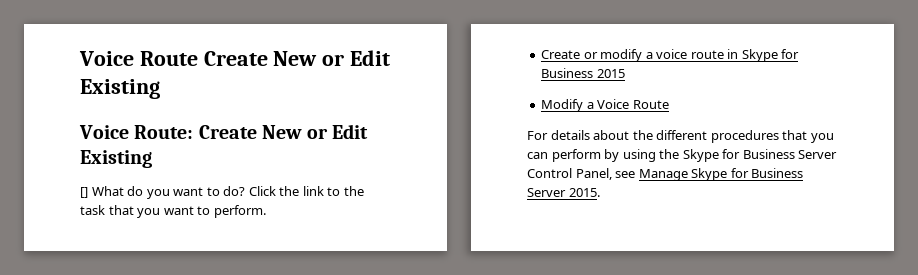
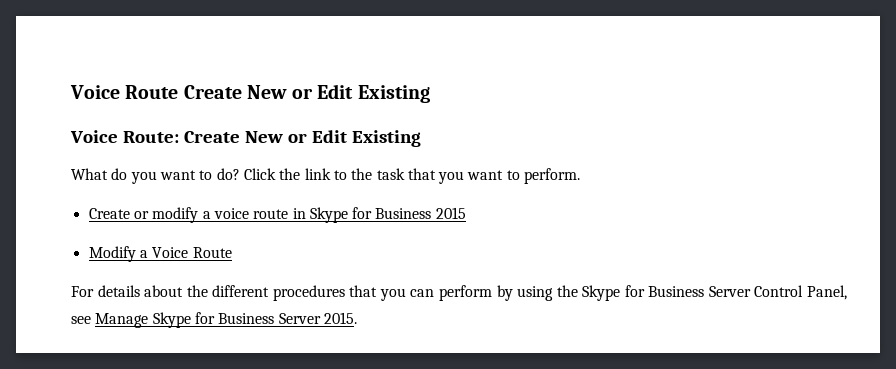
- [] What do you want to do?
+ What do you want to do?

